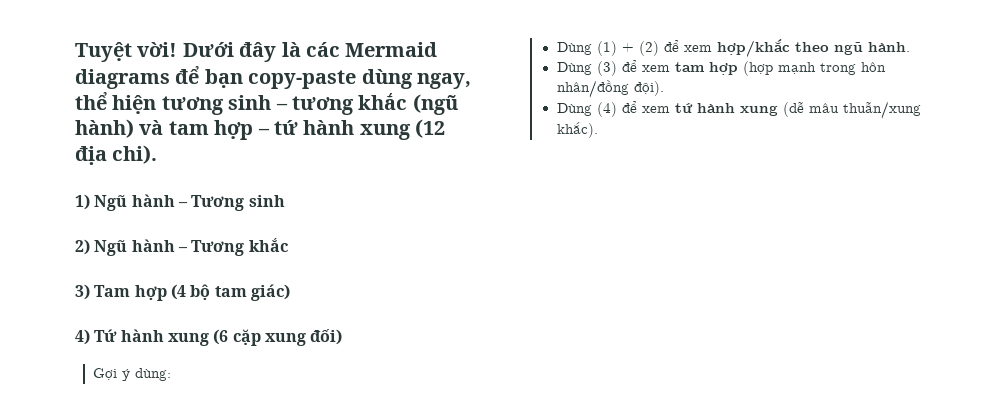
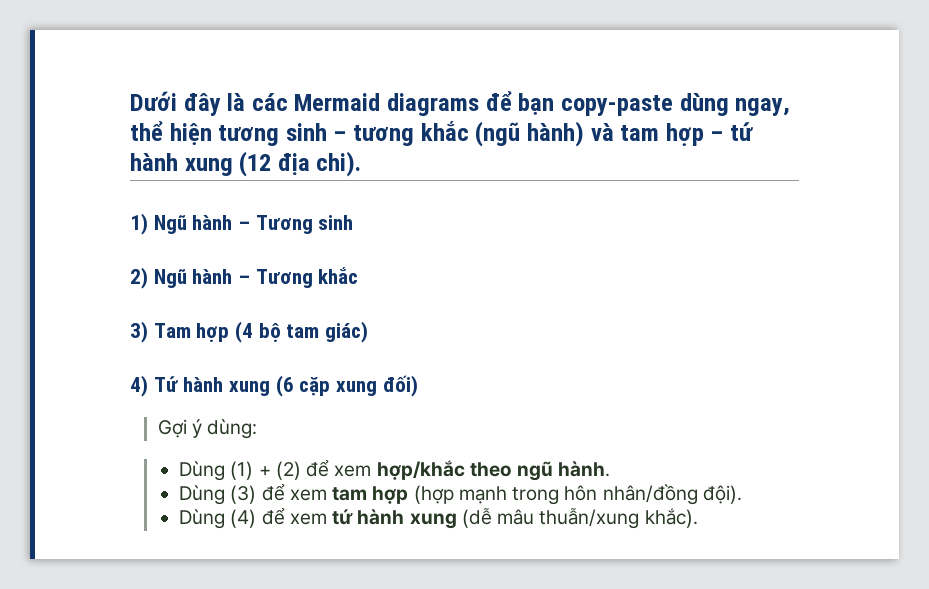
- Tuyệt vời!

